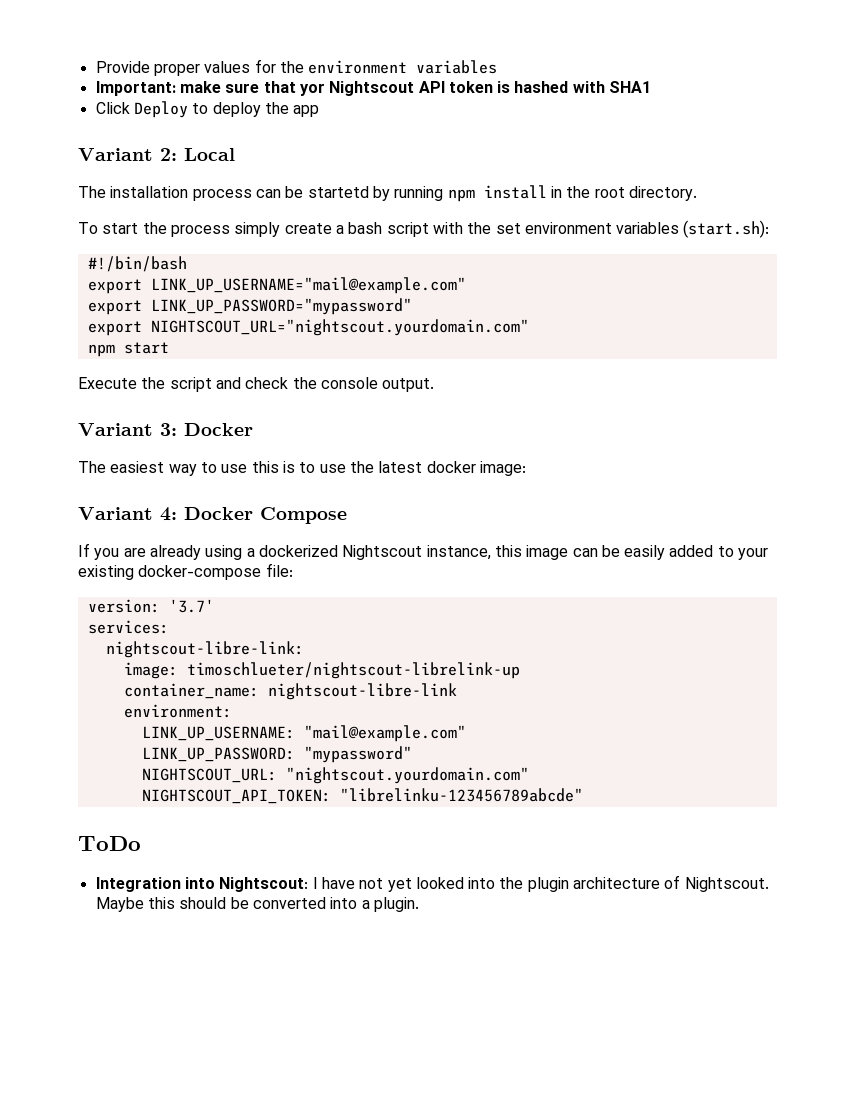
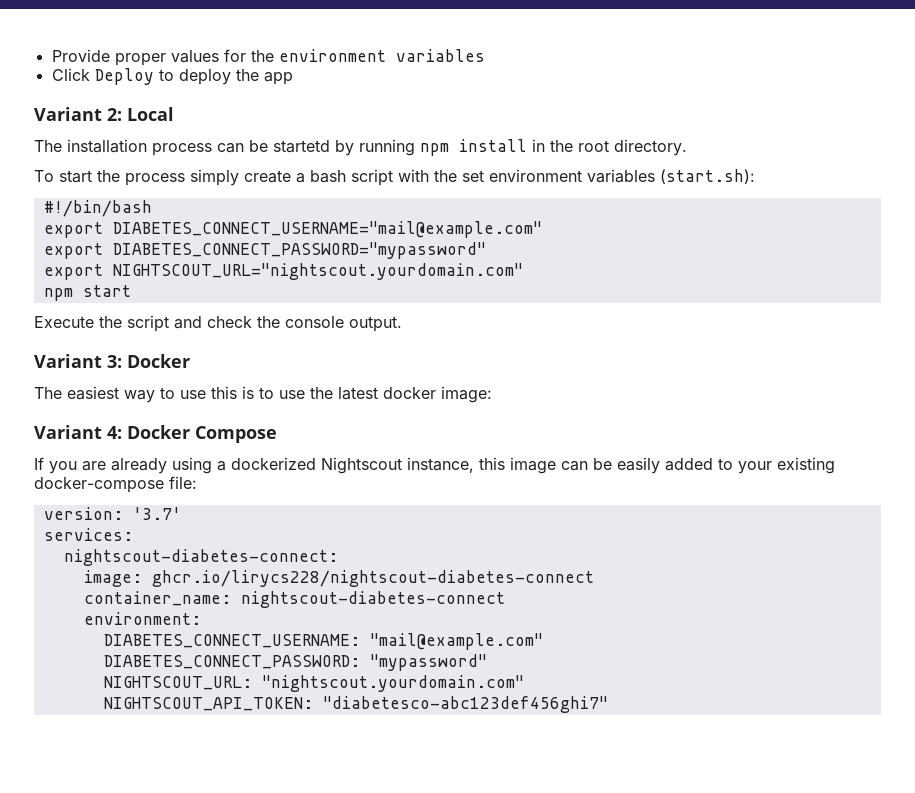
- Important: make sure that yor Nightscout API token is hashed with SHA1
- export LINK_UP_USERNAME="mail@example.com"
- export LINK_UP_PASSWORD="mypassword"
+ export DIABETES_CONNECT_USERNAME="mail@example.com"
+ export DIABETES_CONNECT_PASSWORD="mypassword"
- nightscout-libre-link:
- image: timoschlueter/nightscout-librelink-up
+ nightscout-diabetes-connect:
+ image: ghcr.io/lirycs228/nightscout-diabetes-connect
- container_name: nightscout-libre-link
+ container_name: nightscout-diabetes-connect
- LINK_UP_USERNAME: "mail@example.com"
+ DIABETES_CONNECT_USERNAME: "mail@example.com"
- LINK_UP_PASSWORD: "mypassword"
+ DIABETES_CONNECT_PASSWORD: "mypassword"
- NIGHTSCOUT_API_TOKEN: "librelinku-123456789abcde"
- ToDo
- Integration into Nightscout: I have not yet looked into the plugin architecture of Nightscout. Maybe this should be converted into a plugin.
+ NIGHTSCOUT_API_TOKEN: "diabetesco-abc123def456ghi7"

